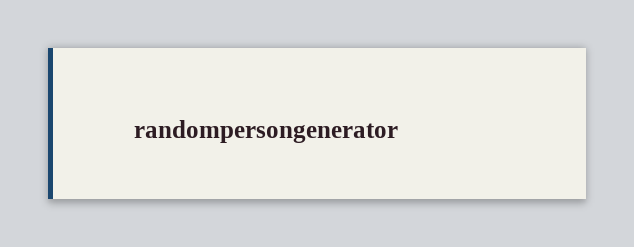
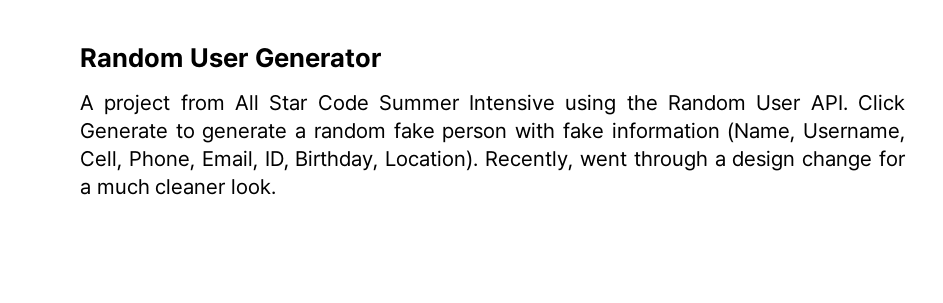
- randompersongenerator
+ Random User Generator
+ A project from All Star Code Summer Intensive using the Random User API. Click Generate to generate a random fake person with fake information (Name, Username, Cell, Phone, Email, ID, Birthday, Location). Recently, went through a design change for a much cleaner look.

